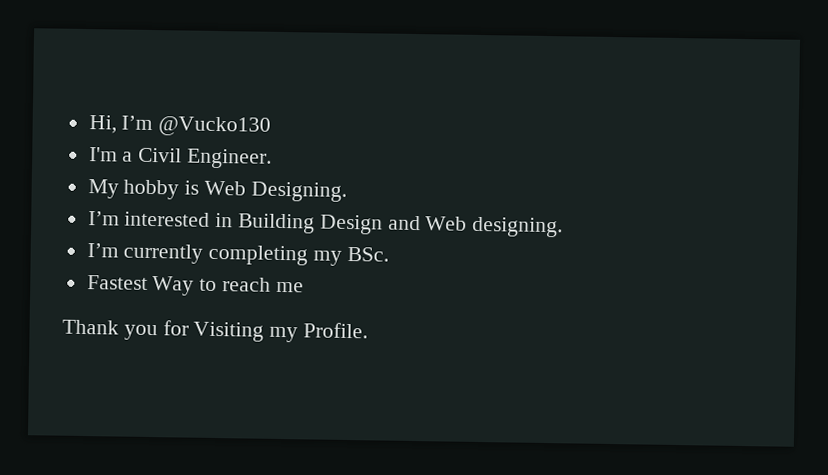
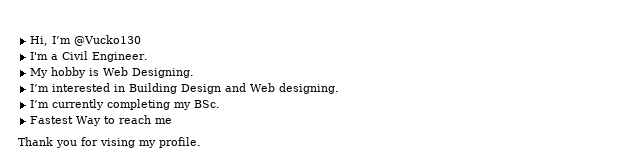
- Thank you for Visiting my Profile.
+ Thank you for vising my profile.

